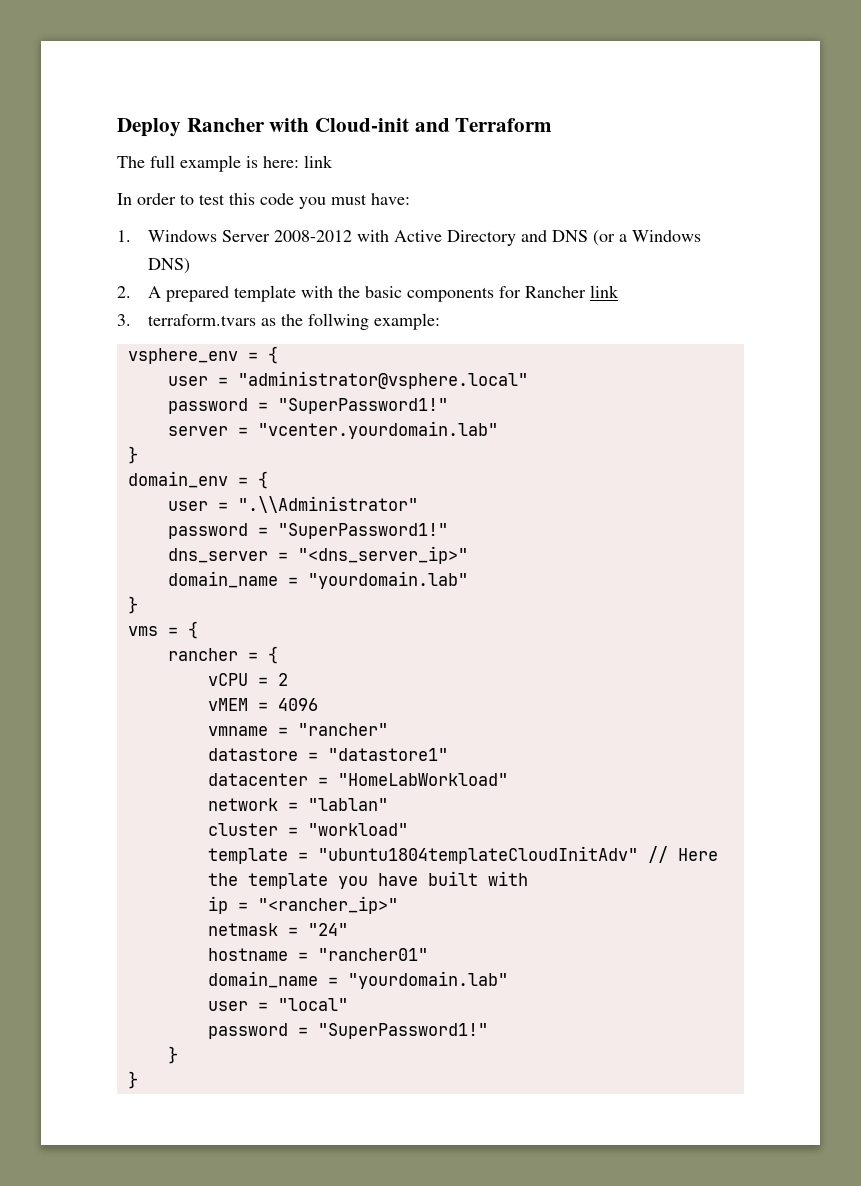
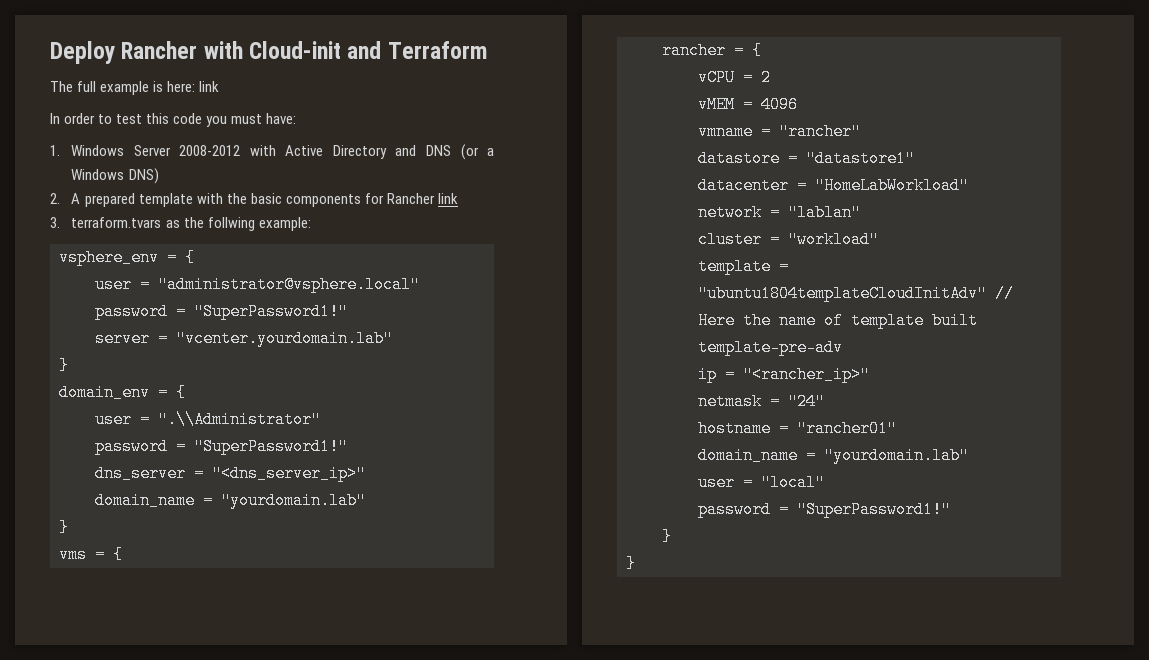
- template = "ubuntu1804templateCloudInitAdv" // Here the template you have built with
+ template = "ubuntu1804templateCloudInitAdv" // Here the name of template built template-pre-adv

